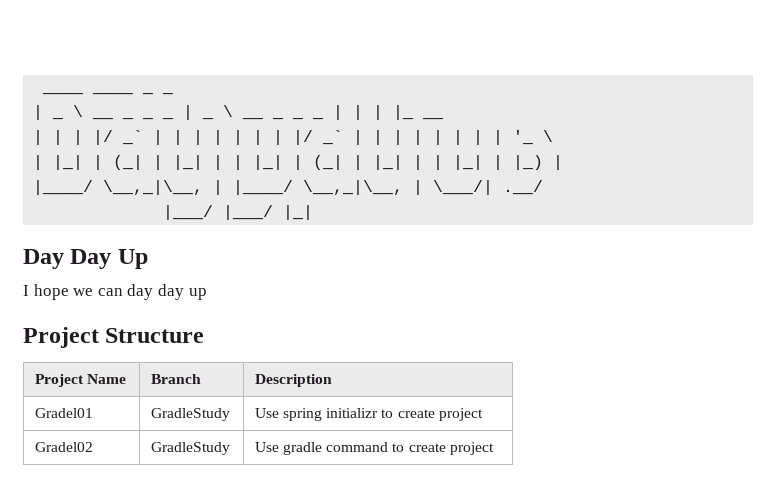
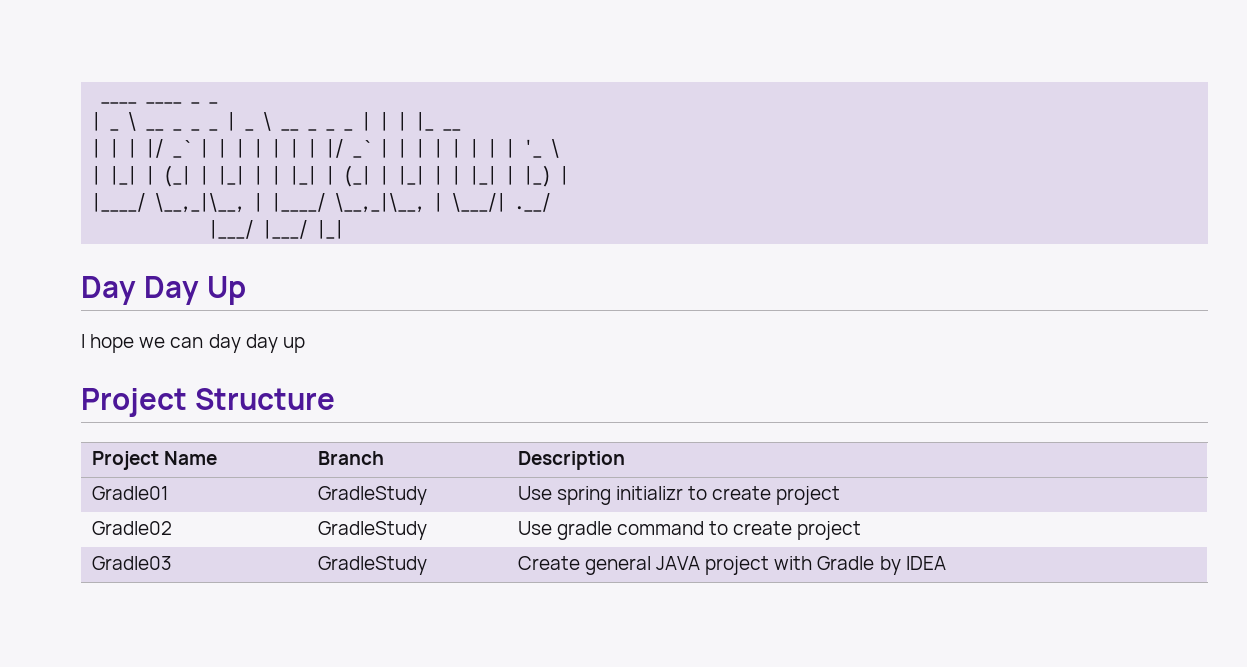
- Gradel01 | GradleStudy | Use spring initializr to create project
+ Gradle01 | GradleStudy | Use spring initializr to create project
- Gradel02 | GradleStudy | Use gradle command to create project
+ Gradle02 | GradleStudy | Use gradle command to create project
+ Gradle03 | GradleStudy | Create general JAVA project with Gradle by IDEA

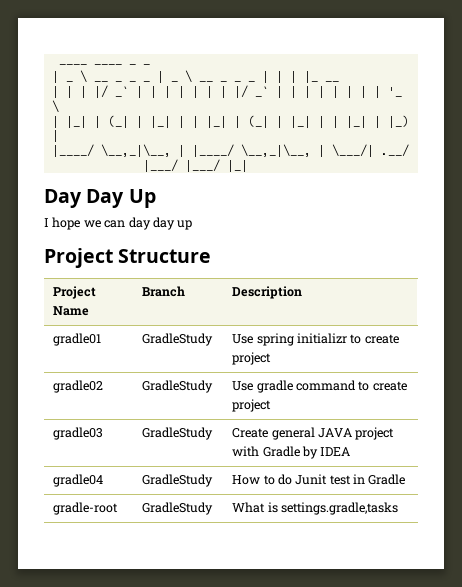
- Gradle01 | GradleStudy | Use spring initializr to create project
+ gradle01 | GradleStudy | Use spring initializr to create project
- Gradle02 | GradleStudy | Use gradle command to create project
+ gradle02 | GradleStudy | Use gradle command to create project
- Gradle03 | GradleStudy | Create general JAVA project with Gradle by IDEA
+ gradle03 | GradleStudy | Create general JAVA project with Gradle by IDEA
+ gradle04 | GradleStudy | How to do Junit test in Gradle
+ gradle-root | GradleStudy | What is settings.gradle,tasks

